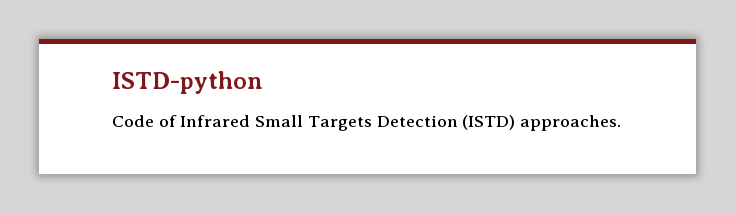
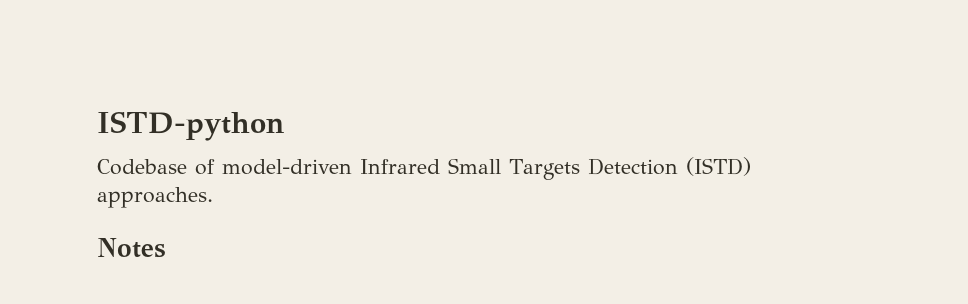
- Code of Infrared Small Targets Detection (ISTD) approaches.
+ Codebase of model-driven Infrared Small Targets Detection (ISTD) approaches.
+ Notes

